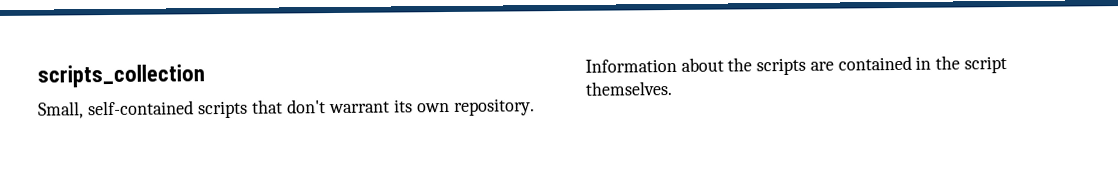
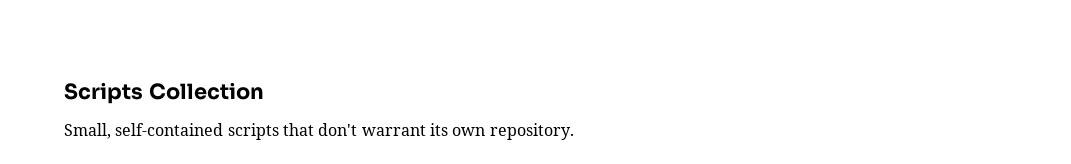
- scripts_collection
+ Scripts Collection
- Information about the scripts are contained in the script themselves.

